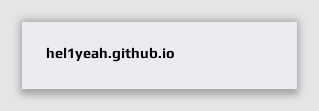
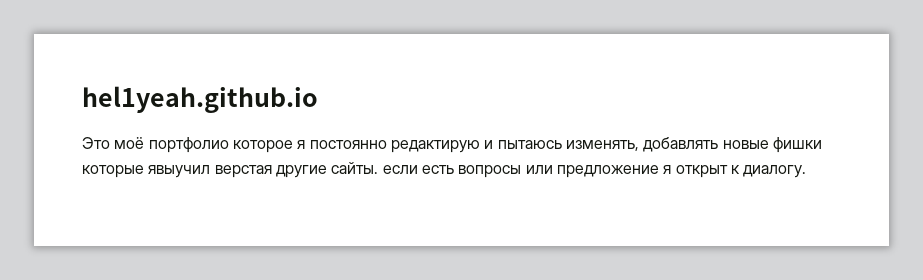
+ Это моё портфолио которое я постоянно редактирую и пытаюсь изменять, добавлять новые фишки которые явыучил верстая другие сайты. если есть вопросы или предложение я открыт к диалогу.

